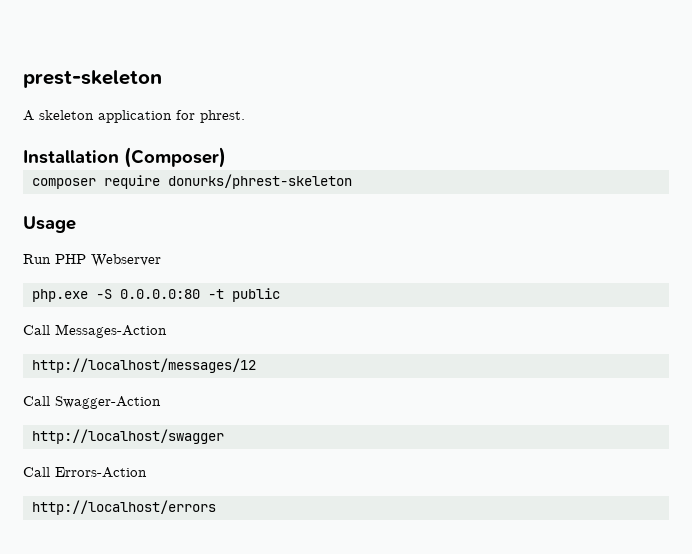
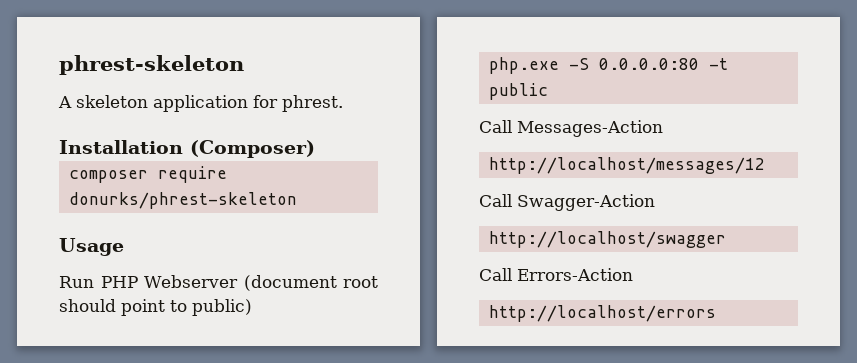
- prest-skeleton
+ phrest-skeleton
- Run PHP Webserver
+ Run PHP Webserver (document root should point to public)

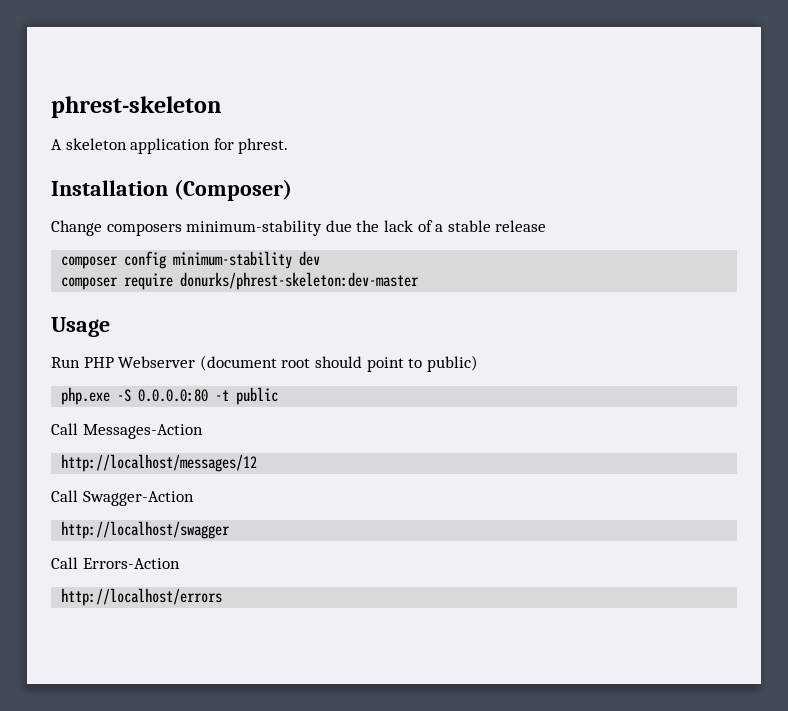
+ Change composers minimum-stability due the lack of a stable release
+ composer config minimum-stability dev
- composer require donurks/phrest-skeleton
+ composer require donurks/phrest-skeleton:dev-master

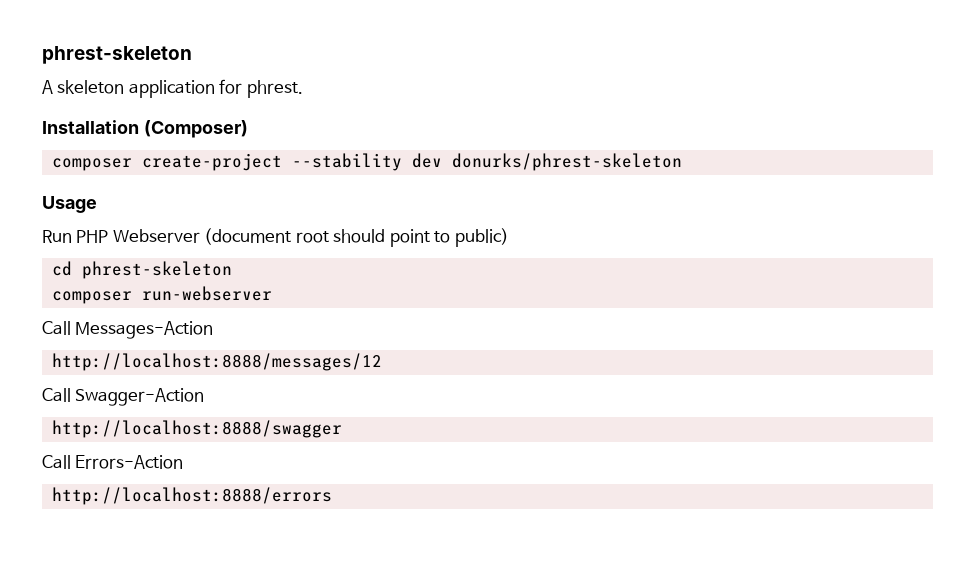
- Change composers minimum-stability due the lack of a stable release
- composer config minimum-stability dev
- composer require donurks/phrest-skeleton:dev-master
+ composer create-project --stability dev donurks/phrest-skeleton
- php.exe -S 0.0.0.0:80 -t public
+ cd phrest-skeleton
+ composer run-webserver
- http://localhost/messages/12
+ http://localhost:8888/messages/12
- http://localhost/swagger
+ http://localhost:8888/swagger
- http://localhost/errors
+ http://localhost:8888/errors

